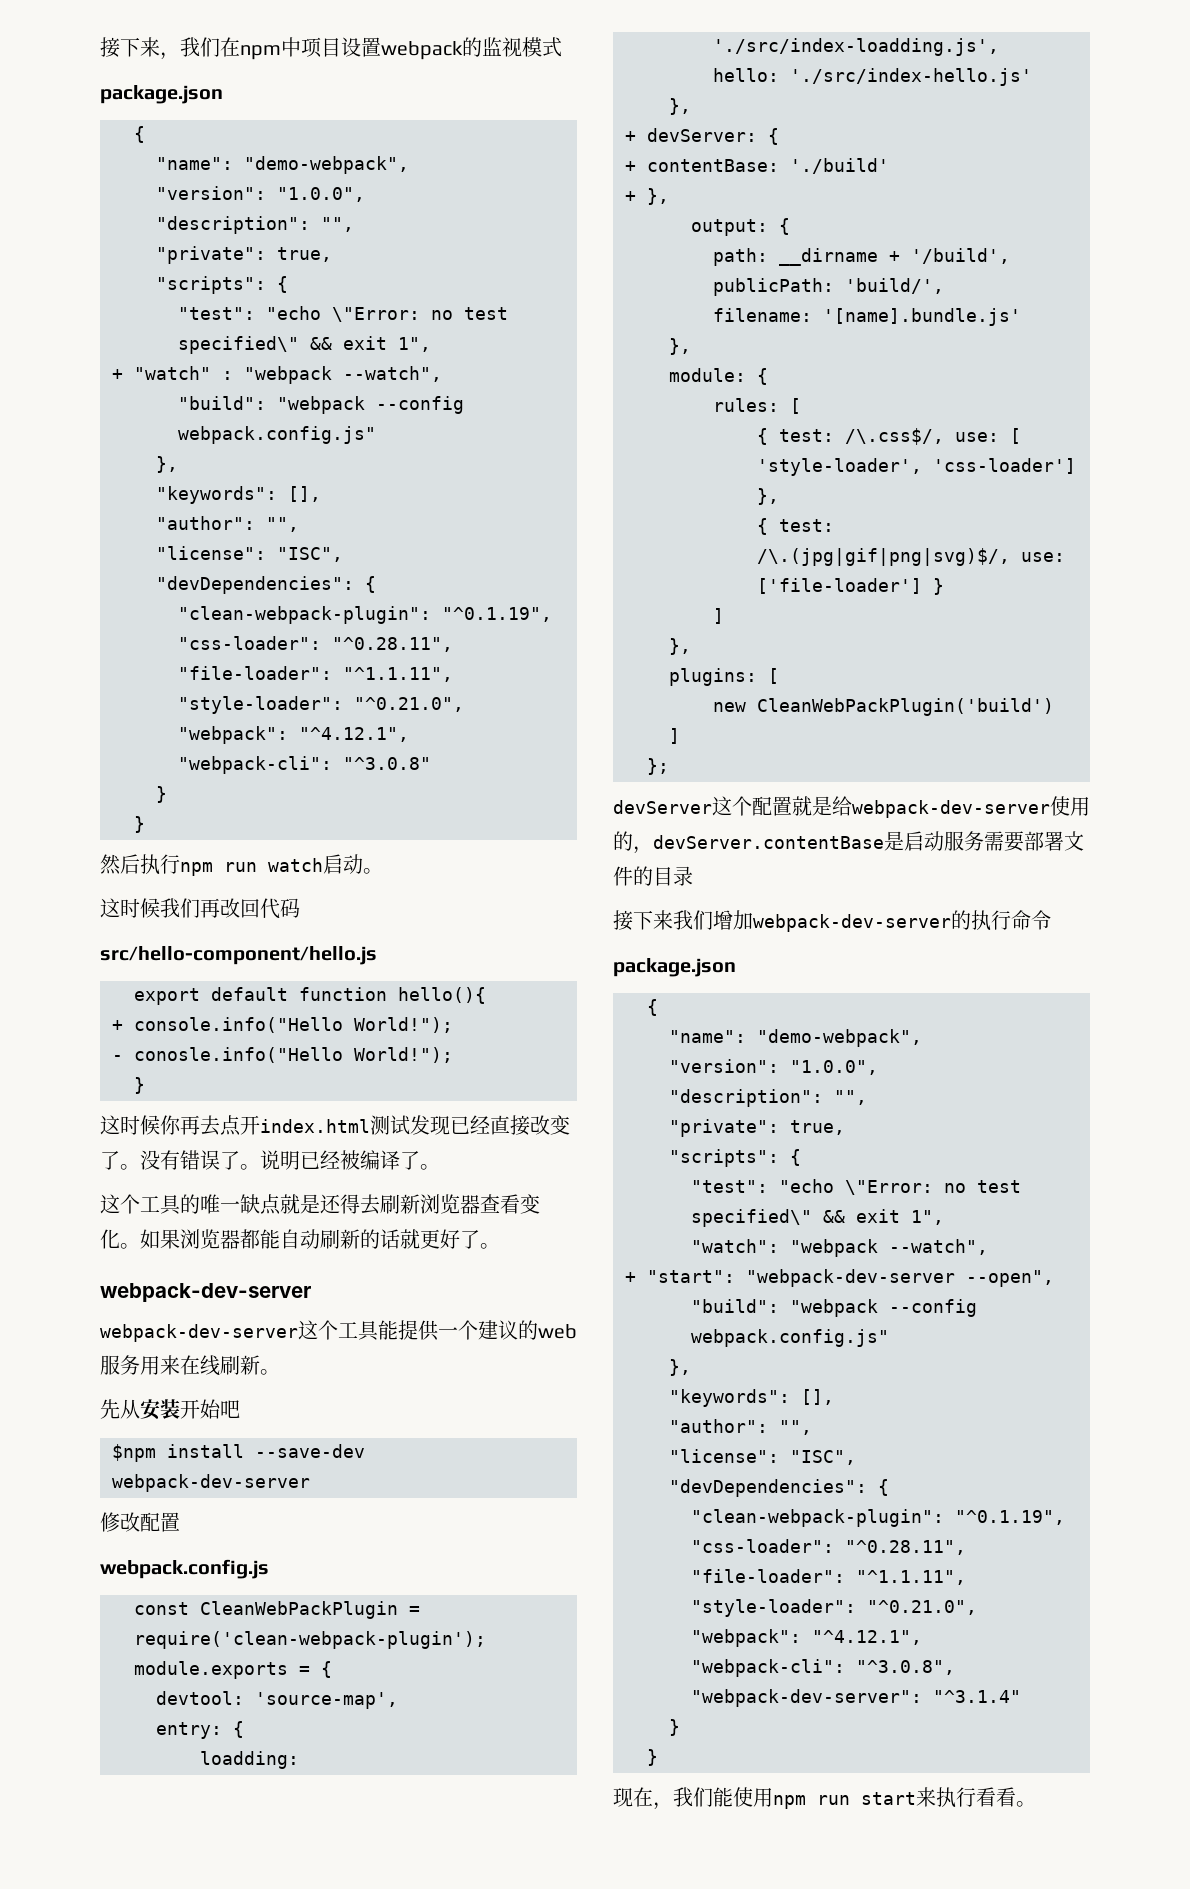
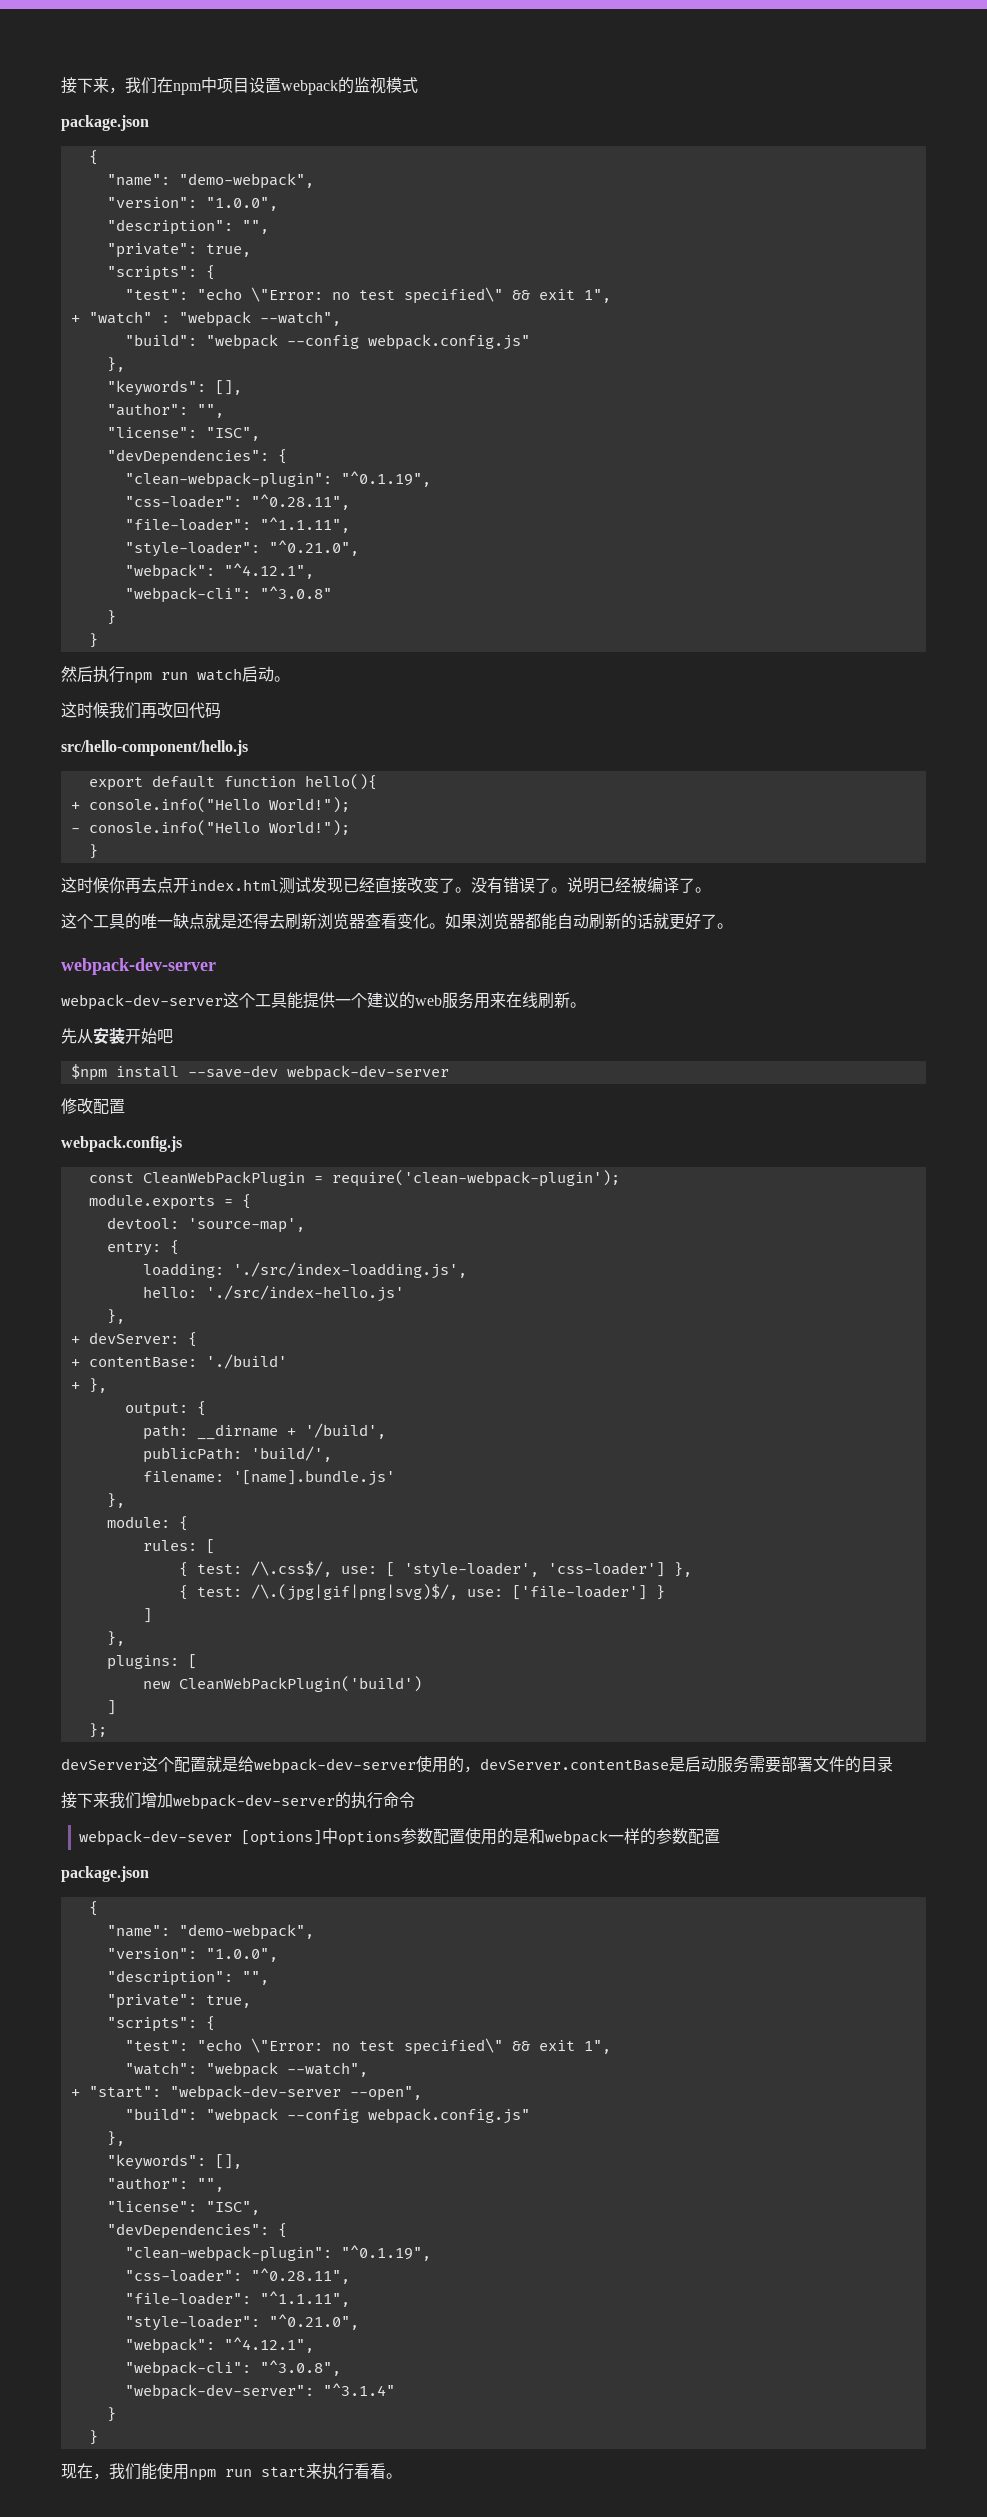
+ webpack-dev-sever [options]中options参数配置使用的是和webpack一样的参数配置

